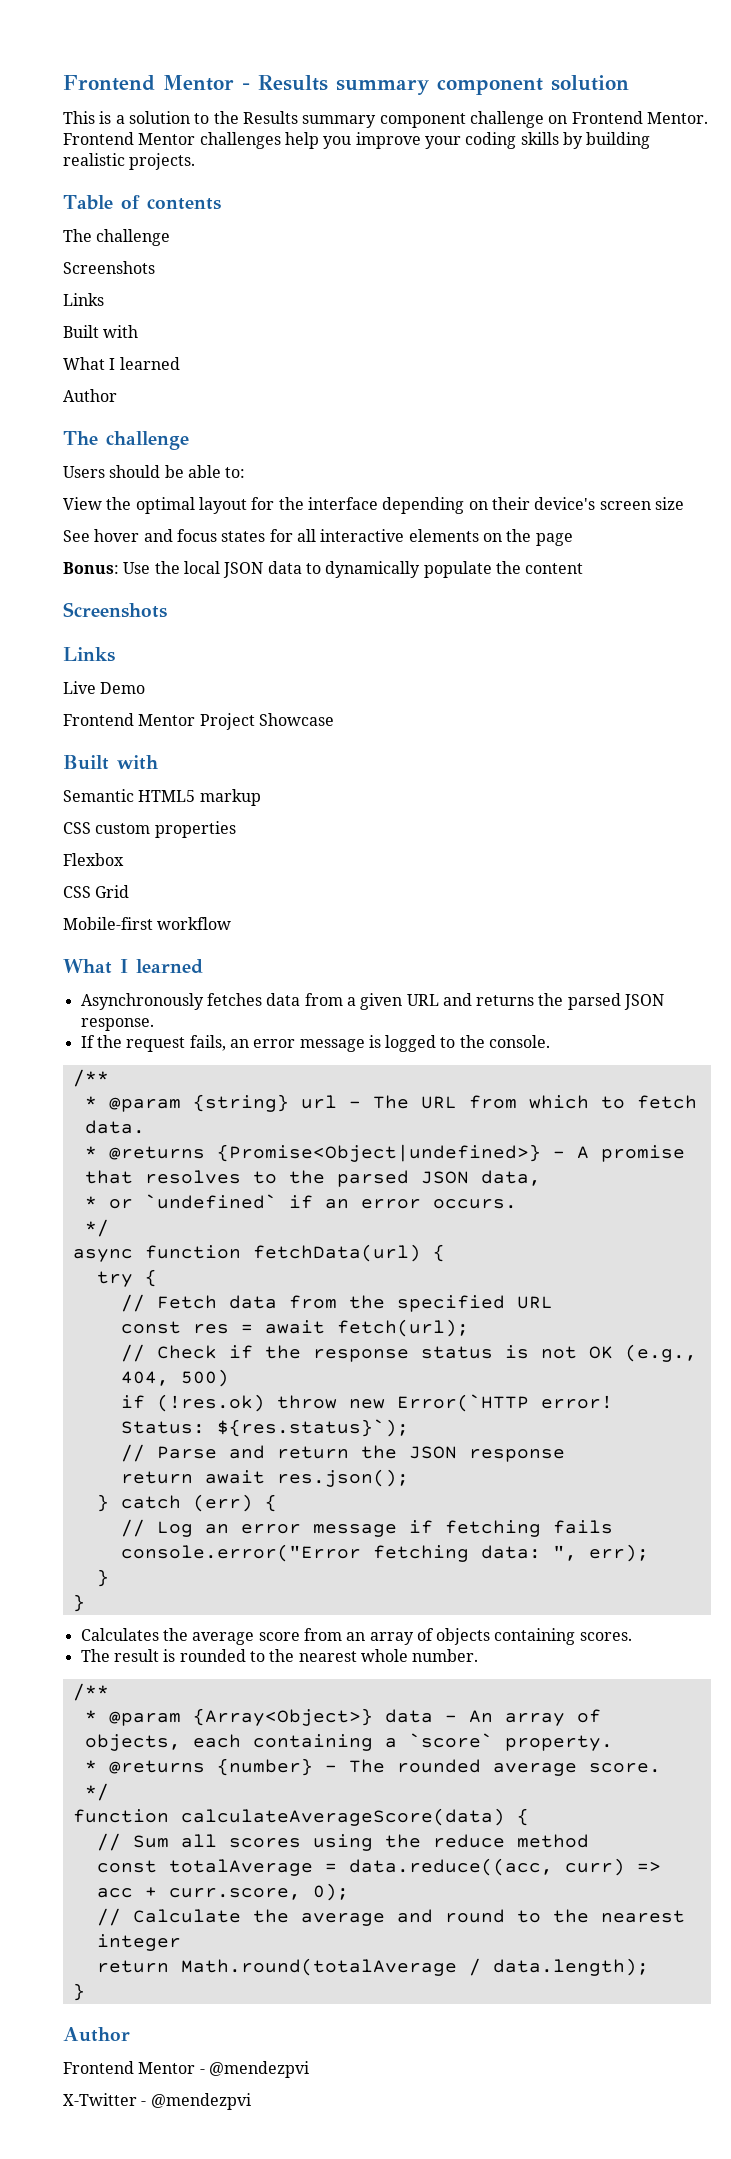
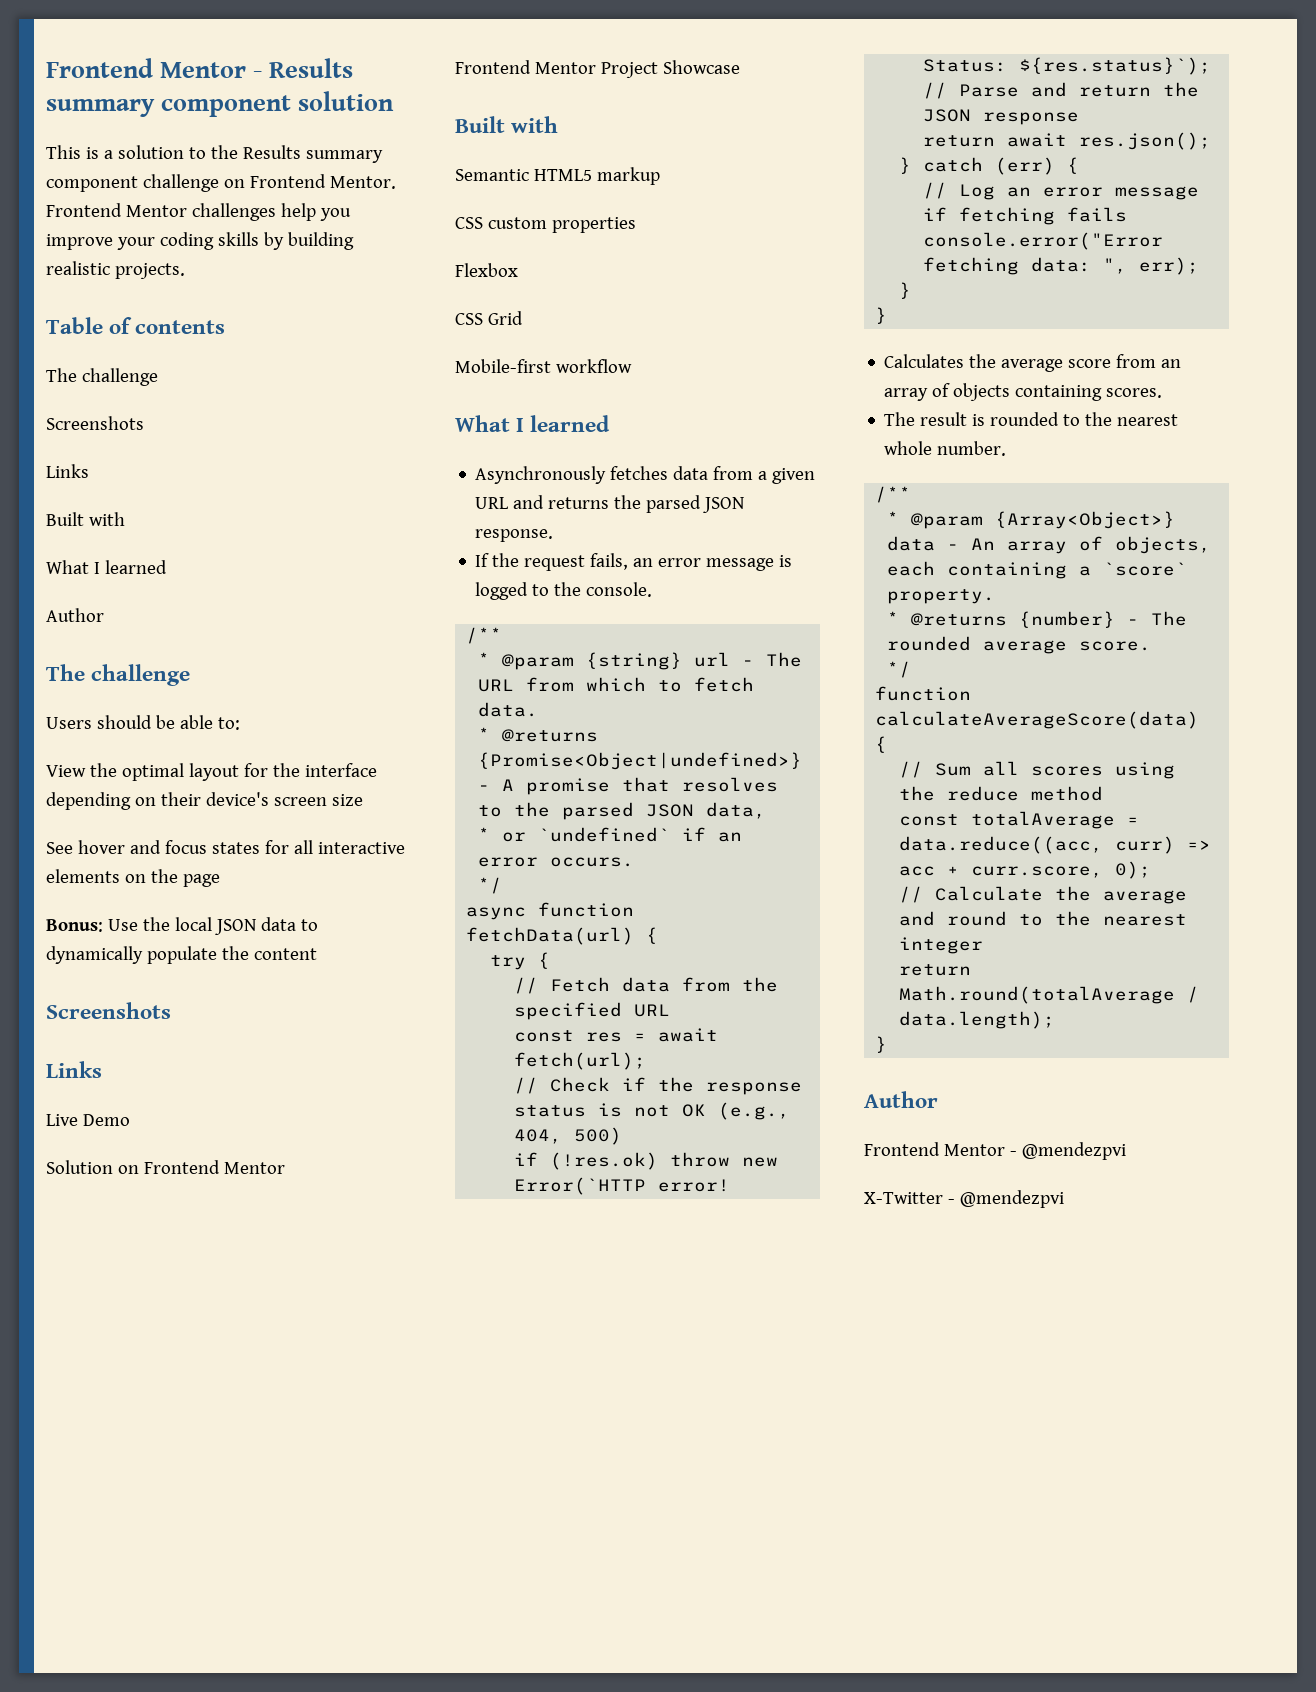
+ Solution on Frontend Mentor

